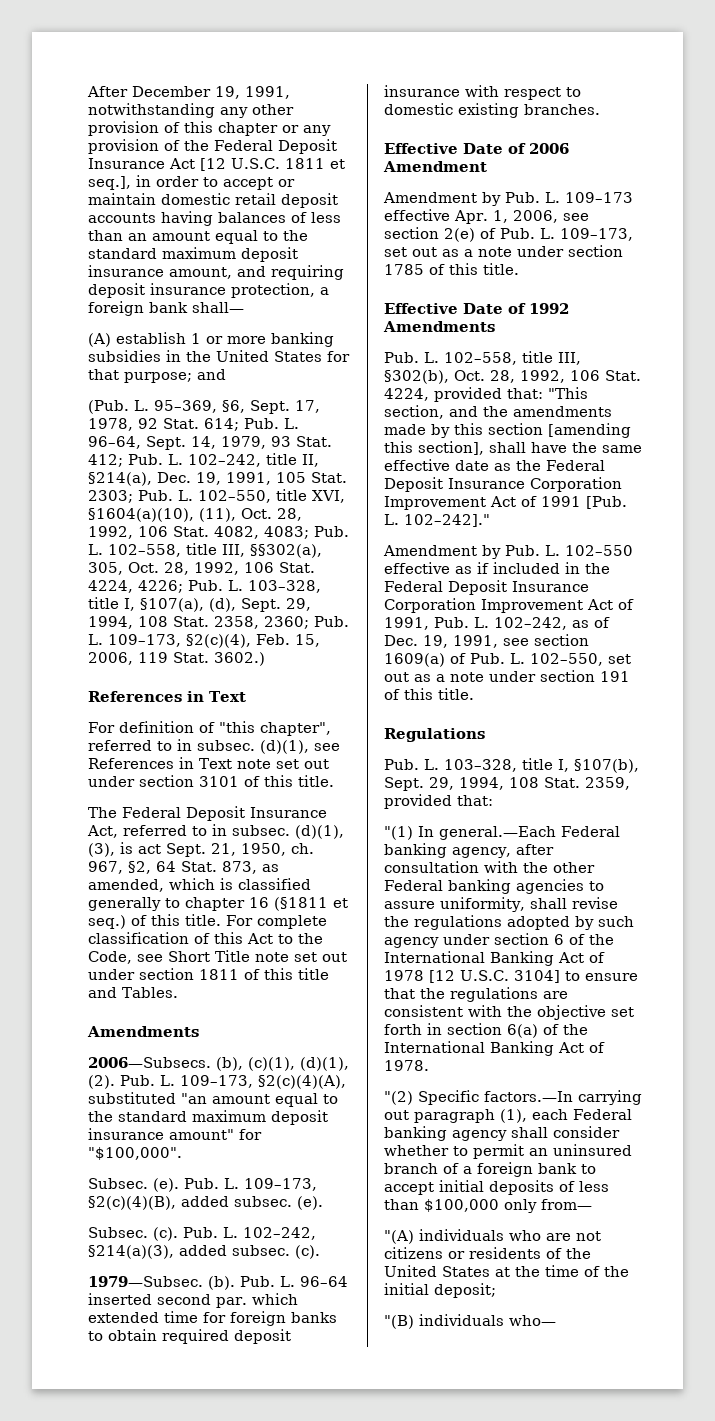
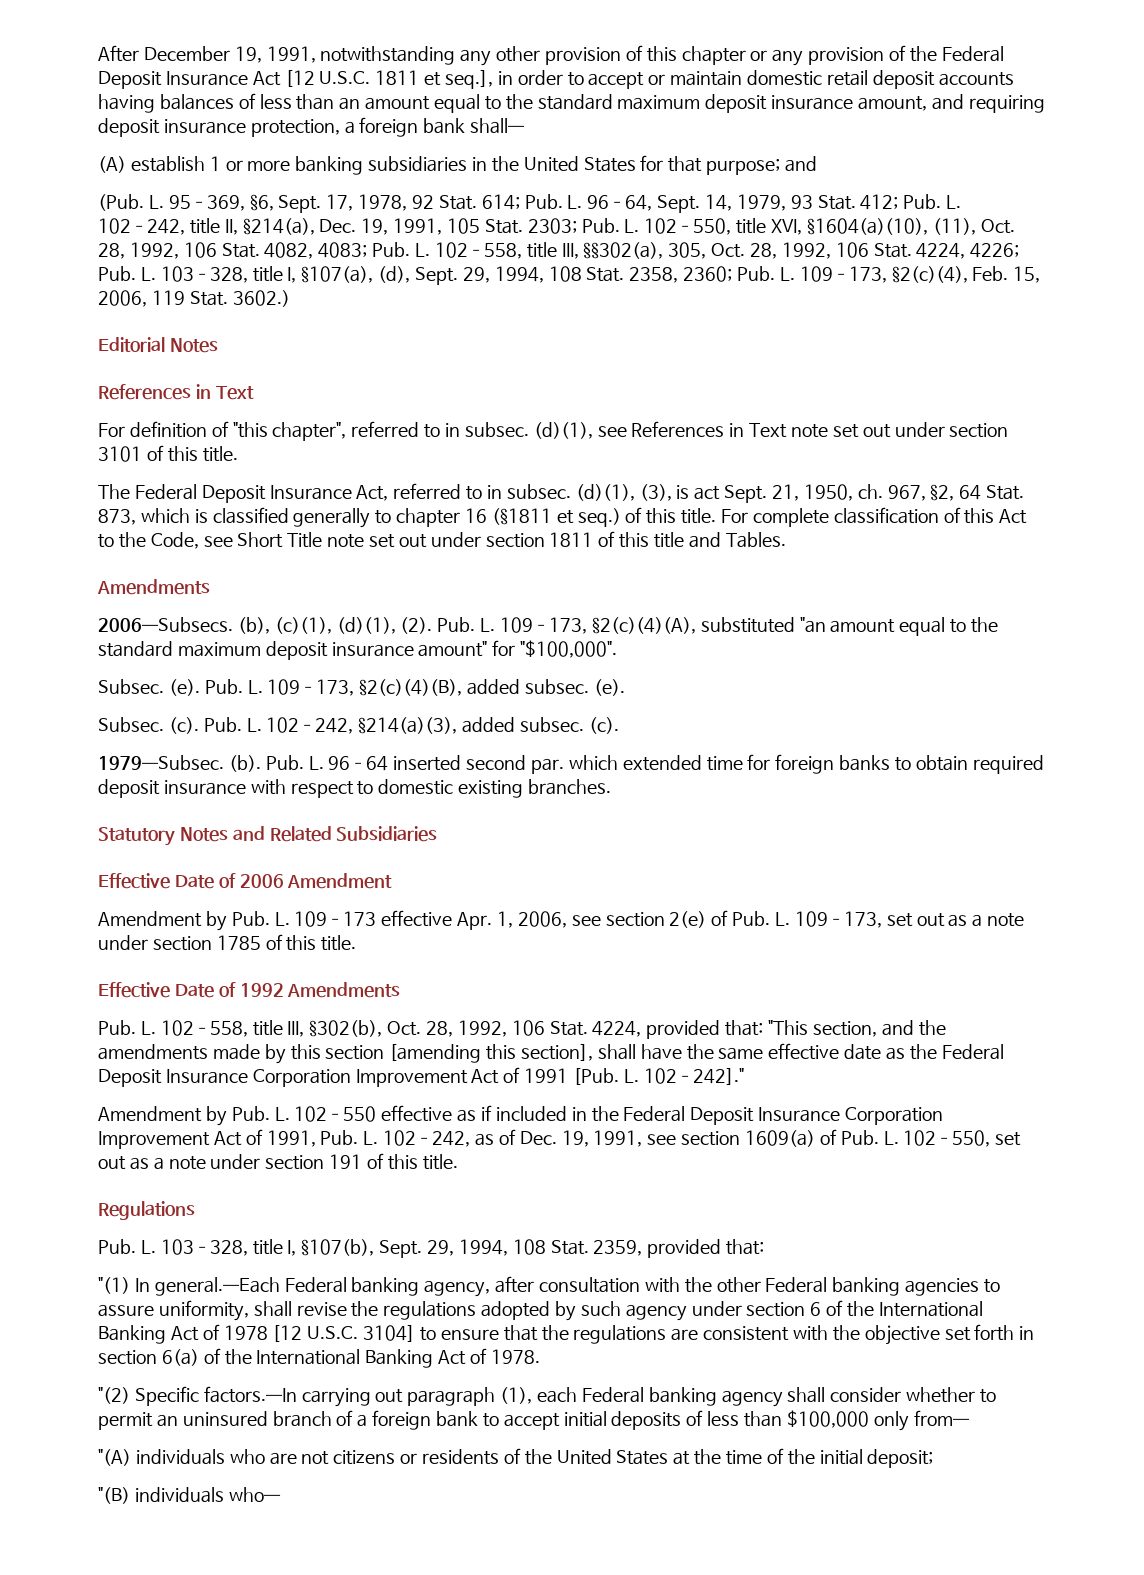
- (A) establish 1 or more banking subsidies in the United States for that purpose; and
+ (A) establish 1 or more banking subsidiaries in the United States for that purpose; and
+ Editorial Notes
- 873, as amended, which is classified generally to chapter 16 (§1811 et seq.) of this title.
+ 873, which is classified generally to chapter 16 (§1811 et seq.) of this title.
+ Statutory Notes and Related Subsidiaries

